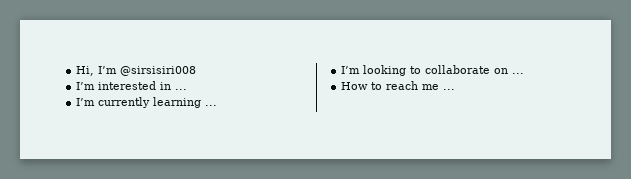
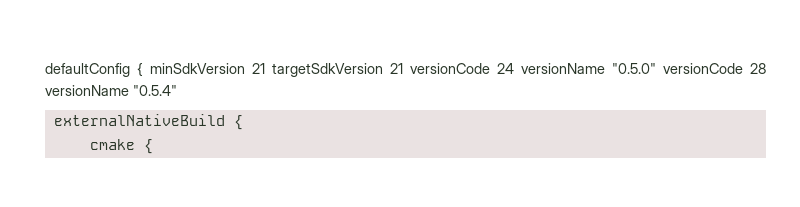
- Hi, I’m @sirsisiri008
- I’m interested in ...
- I’m currently learning ...
- I’m looking to collaborate on ...
- How to reach me ...
+ defaultConfig { minSdkVersion 21 targetSdkVersion 21 versionCode 24 versionName "0.5.0" versionCode 28 versionName "0.5.4"
+ externalNativeBuild {
+ cmake {

